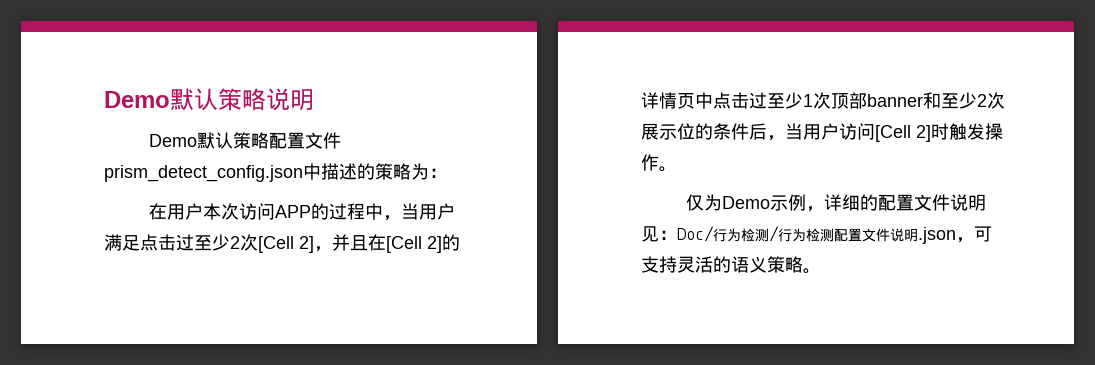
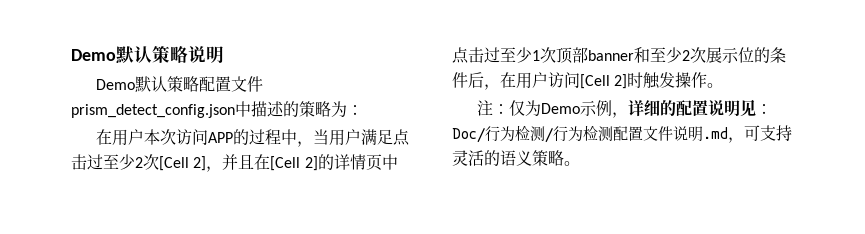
- 在用户本次访问APP的过程中，当用户满足点击过至少2次[Cell 2]，并且在[Cell 2]的详情页中点击过至少1次顶部banner和至少2次展示位的条件后，当用户访问[Cell 2]时触发操作。
+ 在用户本次访问APP的过程中，当用户满足点击过至少2次[Cell 2]，并且在[Cell 2]的详情页中点击过至少1次顶部banner和至少2次展示位的条件后，在用户访问[Cell 2]时触发操作。
- 仅为Demo示例，详细的配置文件说明见：Doc/行为检测/行为检测配置文件说明.json，可支持灵活的语义策略。
+ 注：仅为Demo示例，详细的配置说明见：Doc/行为检测/行为检测配置文件说明.md，可支持灵活的语义策略。

